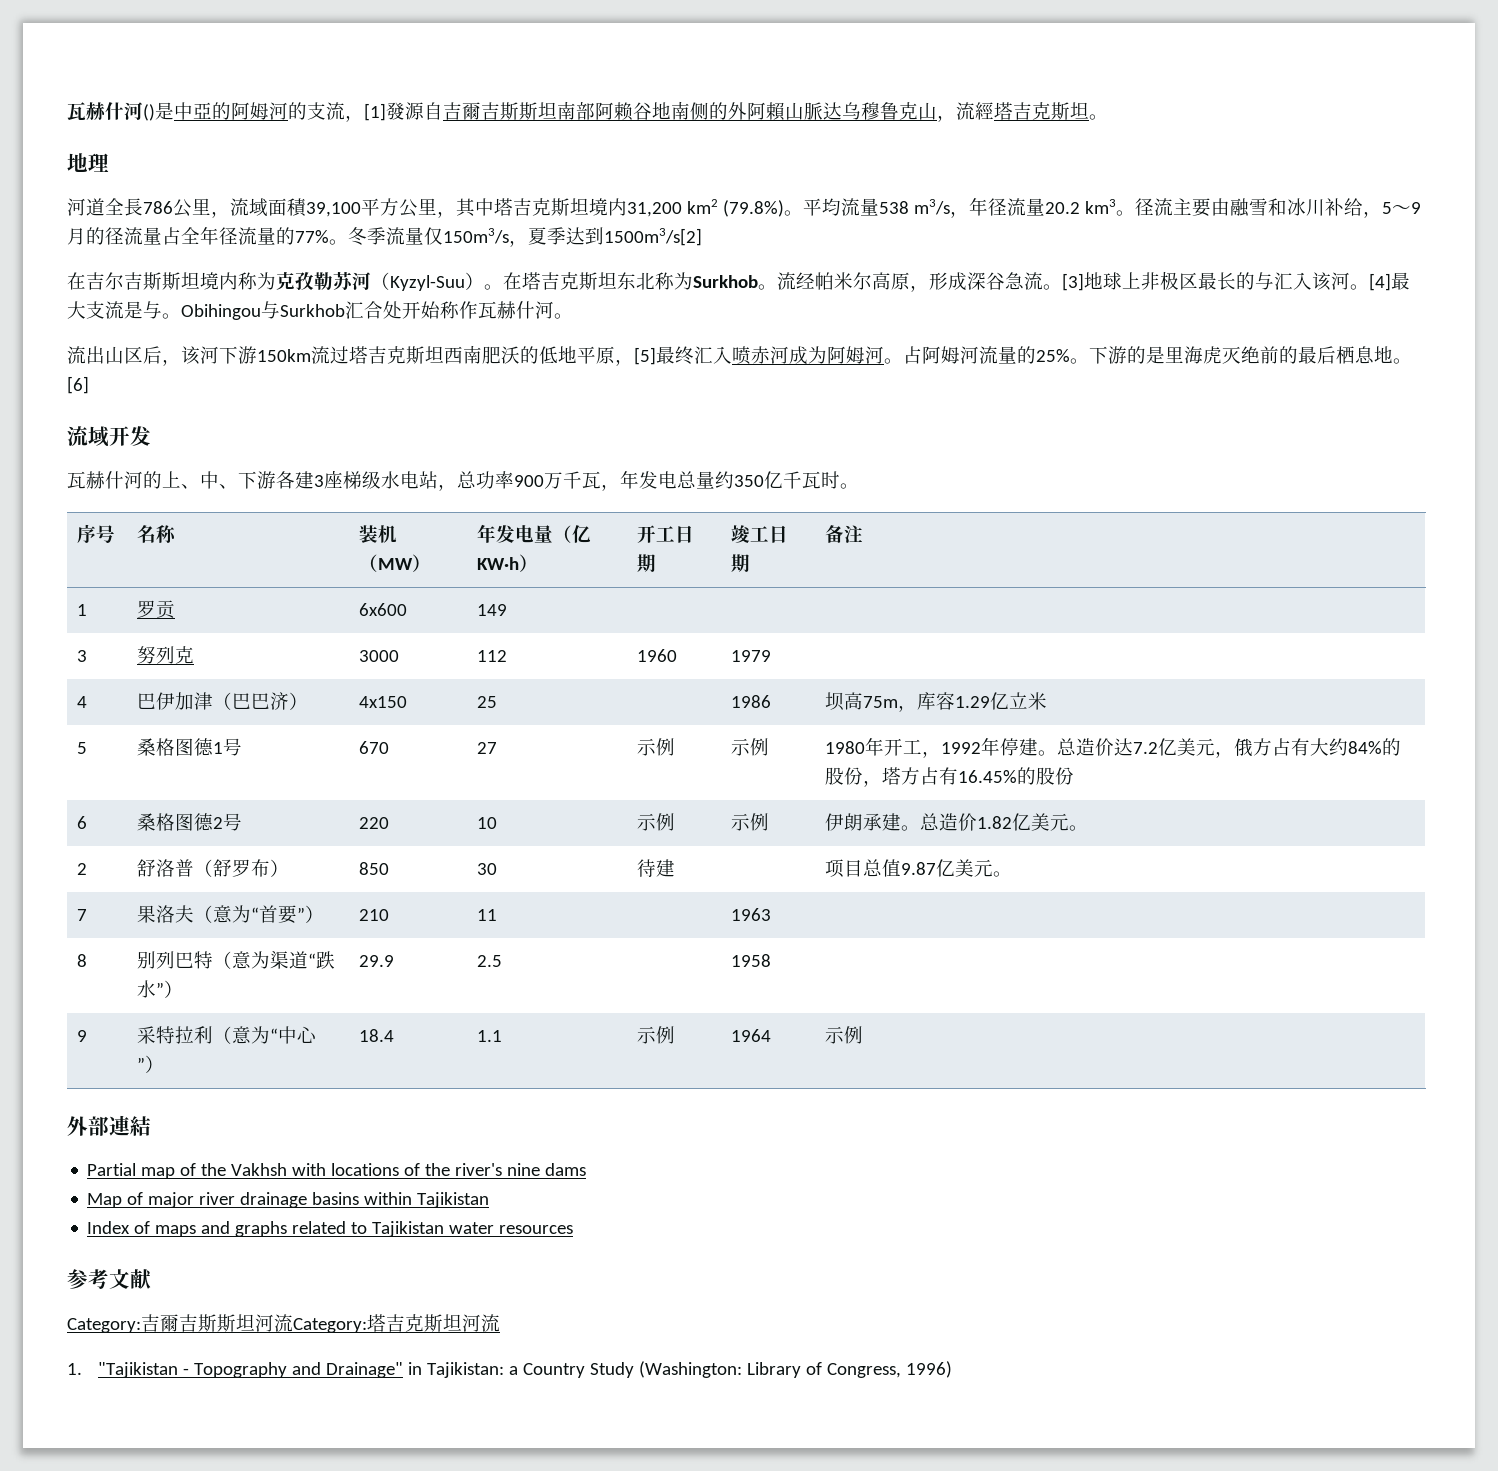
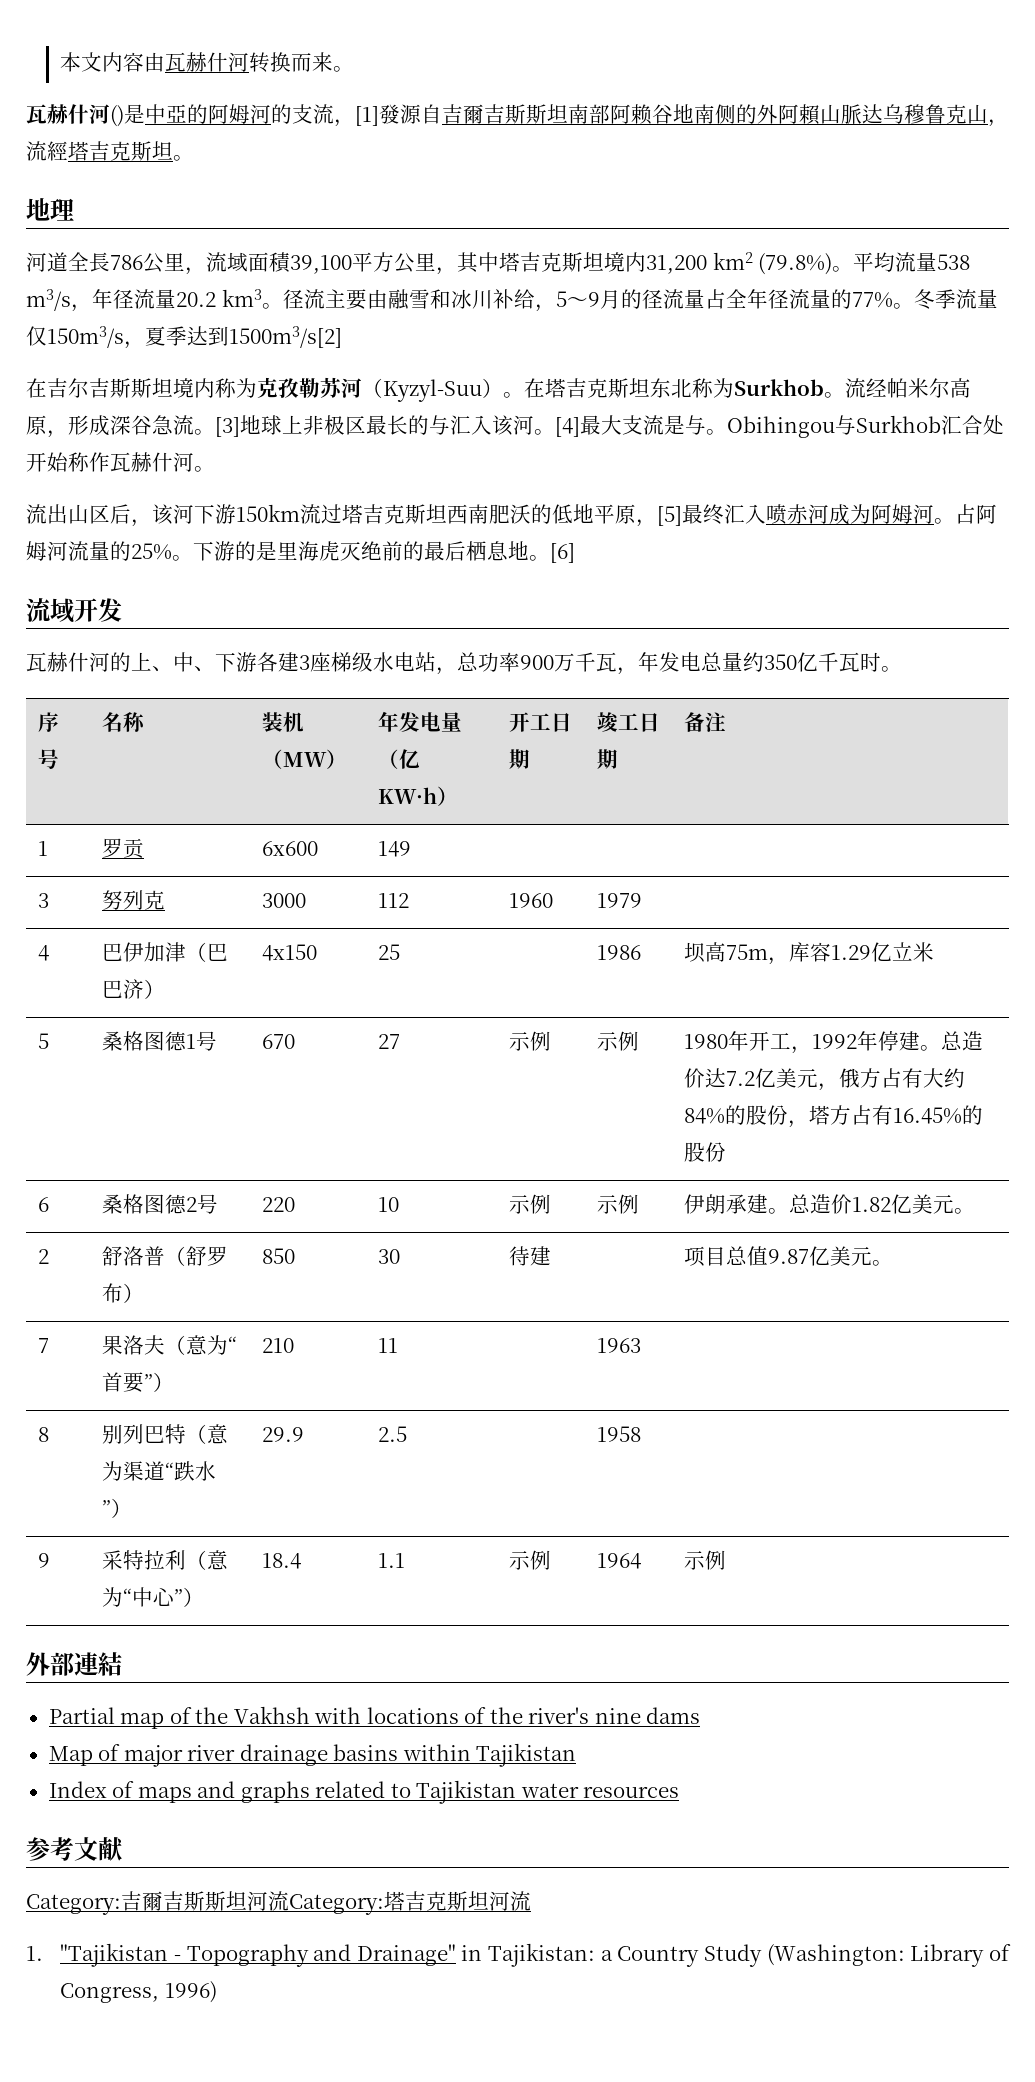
+ 本文内容由瓦赫什河转换而来。

